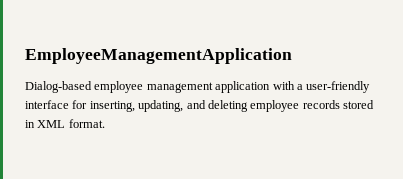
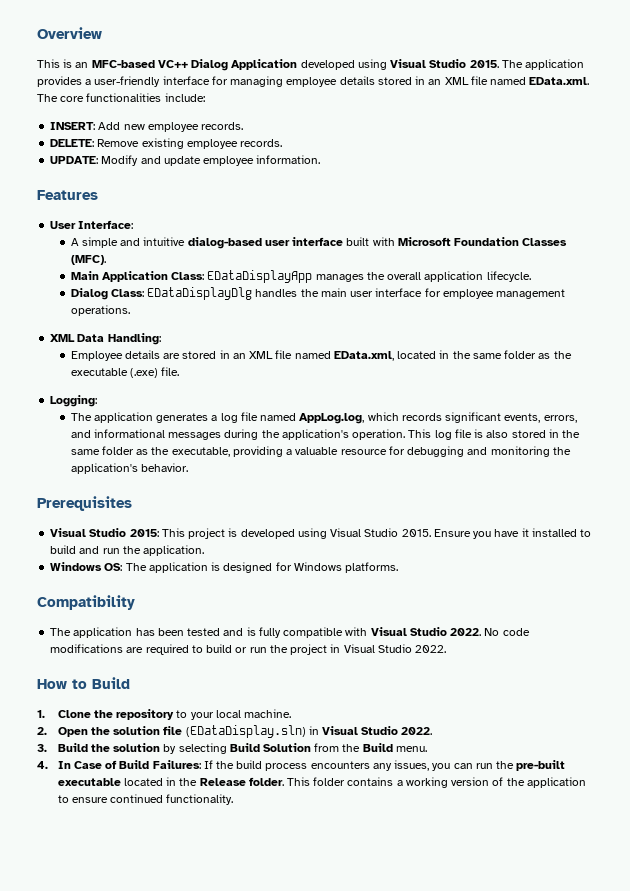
- EmployeeManagementApplication
- Dialog-based employee management application with a user-friendly interface for inserting, updating, and deleting employee records stored in XML format.
+ Overview
+ This is an MFC-based VC++ Dialog Application developed using Visual Studio 2015. The application provides a user-friendly interface for managing employee details stored in an XML file named EData.xml. The core functionalities include:
+ INSERT: Add new employee records.
+ DELETE: Remove existing employee records.
+ UPDATE: Modify and update employee information.
+ Features
+ User Interface:
+ A simple and intuitive dialog-based user interface built with Microsoft Foundation Classes (MFC).
+ Main Application Class: EDataDisplayApp manages the overall application lifecycle.
+ Dialog Class: EDataDisplayDlg handles the main user interface for employee management operations.
+ XML Data Handling:
+ Employee details are stored in an XML file named EData.xml, located in the same folder as the executable (.exe) file.
+ Logging:
+ The application generates a log file named AppLog.log, which records significant events, errors, and informational messages during the application's operation. This log file is also stored in the same folder as the executable, providing a valuable resource for debugging and monitoring the application's behavior.
+ Prerequisites
+ Visual Studio 2015: This project is developed using Visual Studio 2015. Ensure you have it installed to build and run the application.
+ Windows OS: The application is designed for Windows platforms.
+ Compatibility
+ The application has been tested and is fully compatible with Visual Studio 2022. No code modifications are required to build or run the project in Visual Studio 2022.
+ How to Build
+ 1. Clone the repository to your local machine.
+ 2. Open the solution file (EDataDisplay.sln) in Visual Studio 2022.
+ 3. Build the solution by selecting Build Solution from the Build menu.
+ 4. In Case of Build Failures: If the build process encounters any issues, you can run the pre-built executable located in the Release folder. This folder contains a working version of the application to ensure continued functionality.

